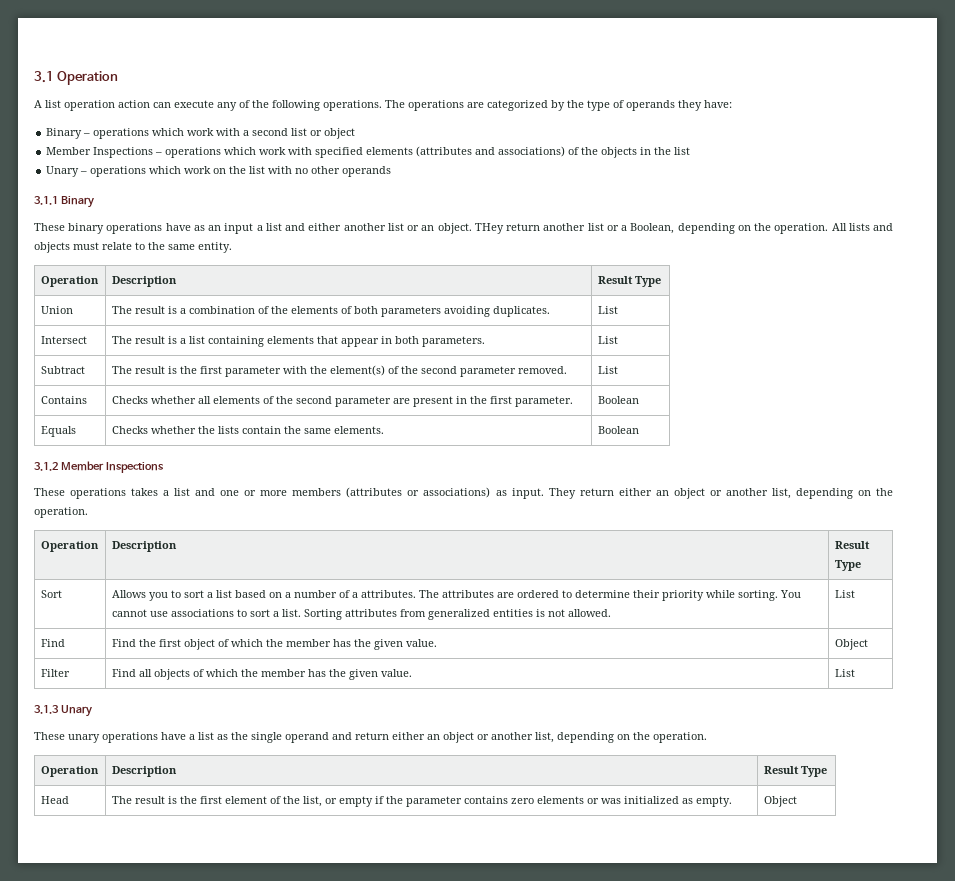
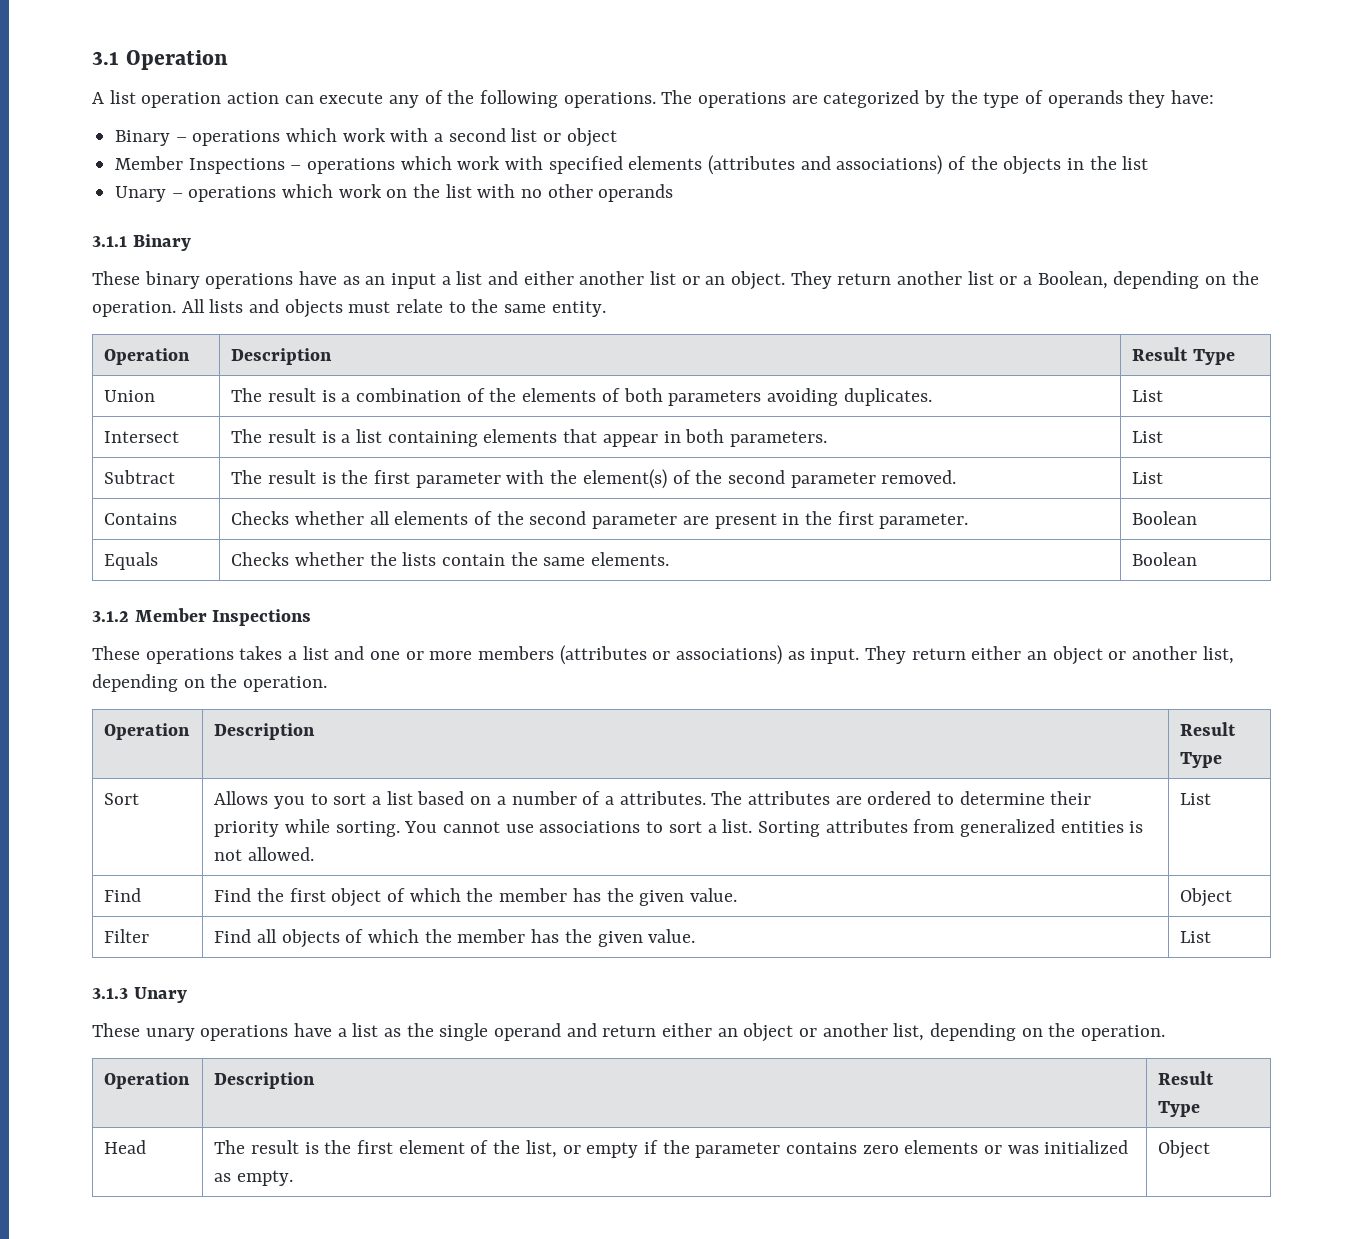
- THey return another list or a Boolean, depending on the operation.
+ They return another list or a Boolean, depending on the operation.

